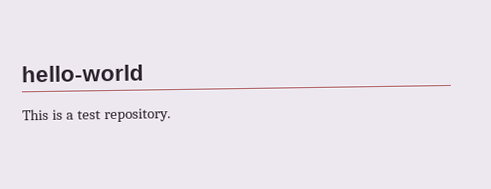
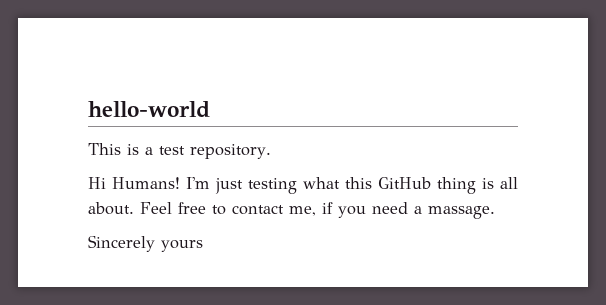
+ Hi Humans! I'm just testing what this GitHub thing is all about. Feel free to contact me, if you need a massage.
+ Sincerely yours

